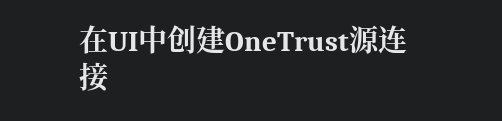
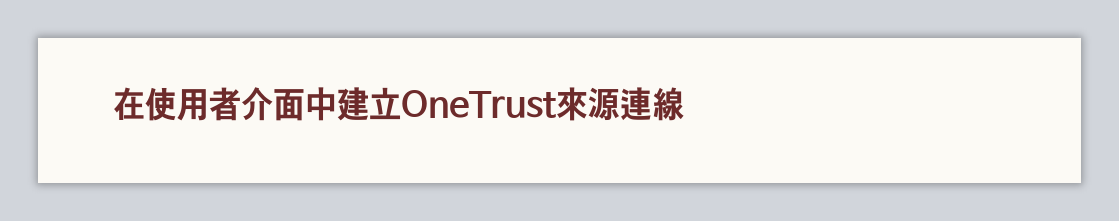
- 在UI中创建OneTrust源连接
+ 在使用者介面中建立OneTrust來源連線

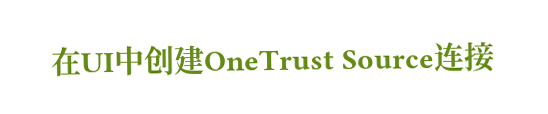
- 在使用者介面中建立OneTrust來源連線
+ 在UI中创建OneTrust Source连接

